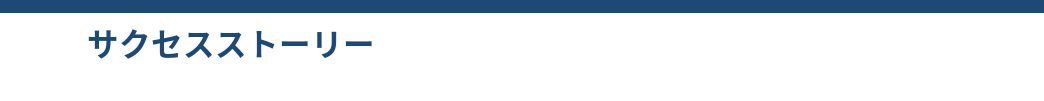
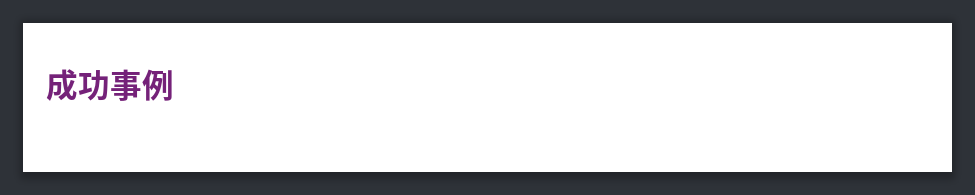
- サクセスストーリー
+ 成功事例

